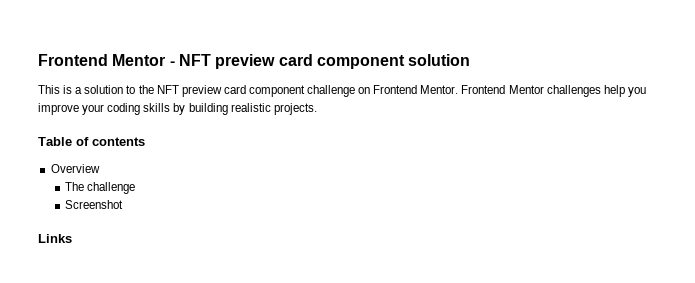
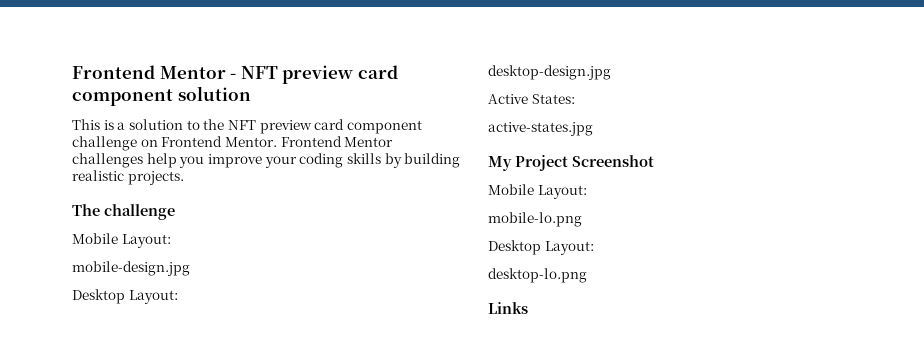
- Table of contents
- Overview
  The challenge
- Screenshot
+ Mobile Layout:
+ mobile-design.jpg
+ Desktop Layout:
+ desktop-design.jpg
+ Active States:
+ active-states.jpg
+ My Project Screenshot
+ Mobile Layout:
+ mobile-lo.png
+ Desktop Layout:
+ desktop-lo.png

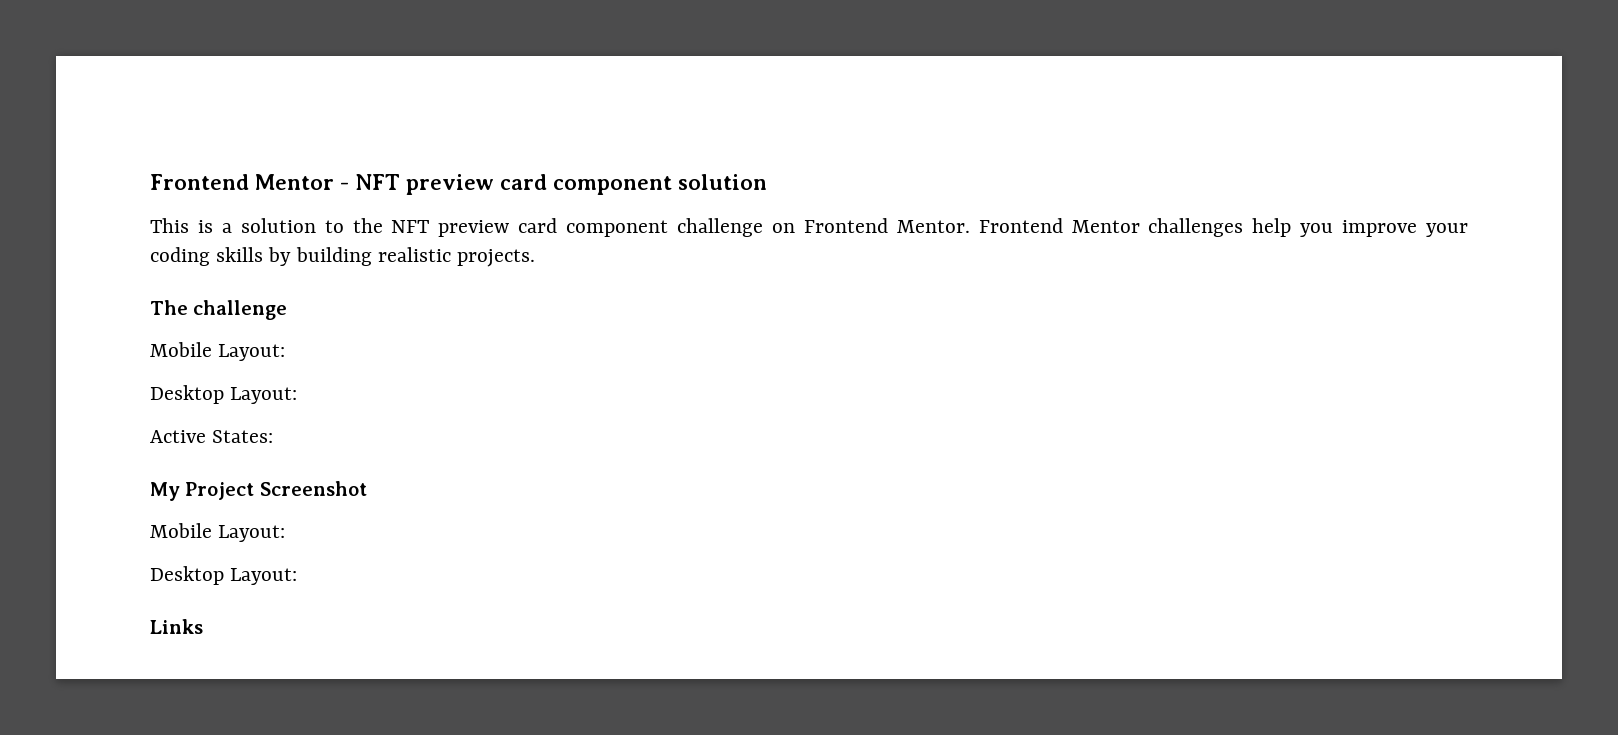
  The challenge
  Mobile Layout:
- mobile-design.jpg
  Desktop Layout:
- desktop-design.jpg
- active-states.jpg
  My Project Screenshot
  Mobile Layout:
- mobile-lo.png
  Desktop Layout:
- desktop-lo.png

